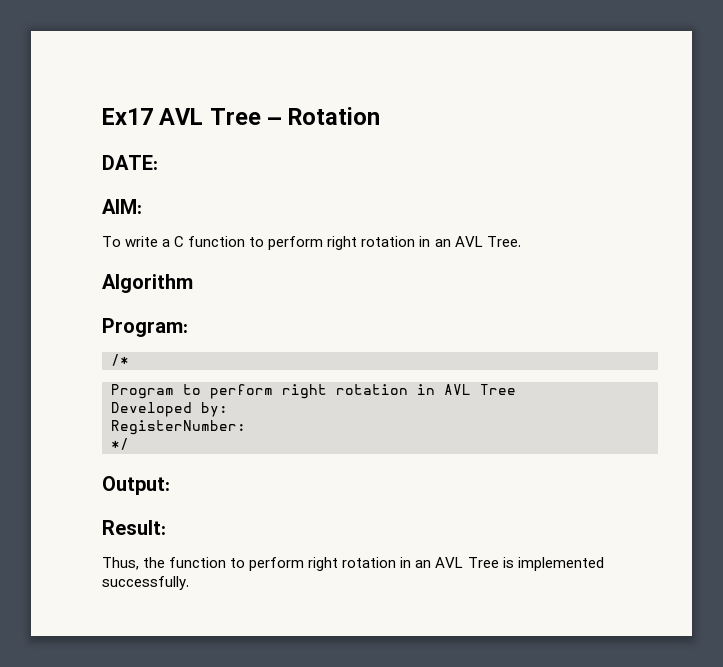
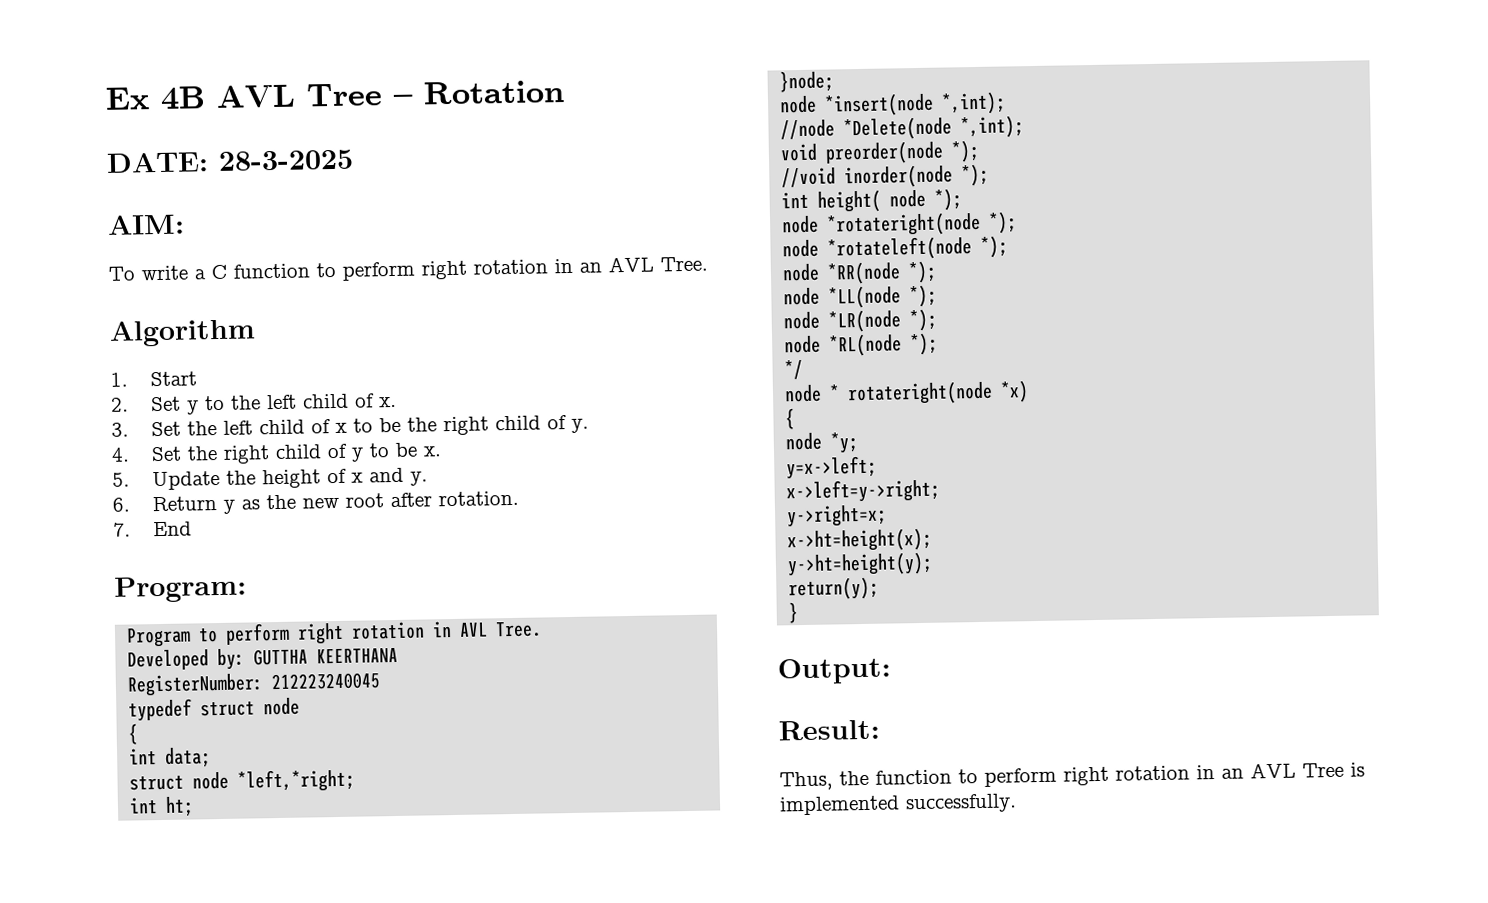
- Ex17 AVL Tree – Rotation
+ Ex 4B AVL Tree – Rotation
- DATE:
+ DATE: 28-3-2025
+ 1. Start
+ 2. Set y to the left child of x.
+ 3. Set the left child of x to be the right child of y.
+ 4. Set the right child of y to be x.
+ 5. Update the height of x and y.
+ 6. Return y as the new root after rotation.
+ 7. End
- /*
- Program to perform right rotation in AVL Tree
+ Program to perform right rotation in AVL Tree.
- Developed by:
+ Developed by: GUTTHA KEERTHANA
- RegisterNumber:
+ RegisterNumber: 212223240045
+ typedef struct node
+ {
+ int data;
+ struct node *left,*right;
+ int ht;
+ }node;
+ node *insert(node *,int);
+ //node *Delete(node *,int);
+ void preorder(node *);
+ //void inorder(node *);
+ int height( node *);
+ node *rotateright(node *);
+ node *rotateleft(node *);
+ node *RR(node *);
+ node *LL(node *);
+ node *LR(node *);
+ node *RL(node *);
  */
+ node * rotateright(node *x)
+ {
+ node *y;
+ y=x->left;
+ x->left=y->right;
+ y->right=x;
+ x->ht=height(x);
+ y->ht=height(y);
+ return(y);
+ }

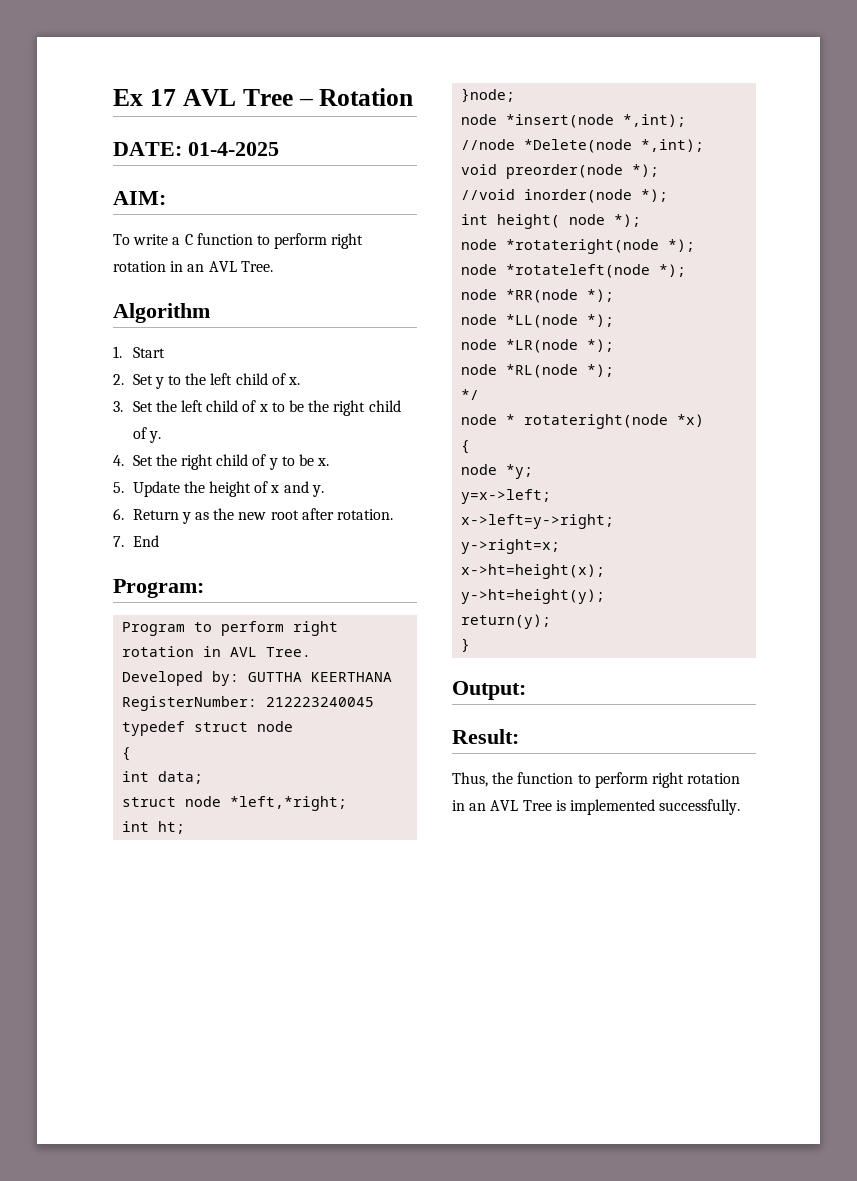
- Ex 4B AVL Tree – Rotation
+ Ex 17 AVL Tree – Rotation
- DATE: 28-3-2025
+ DATE: 01-4-2025

